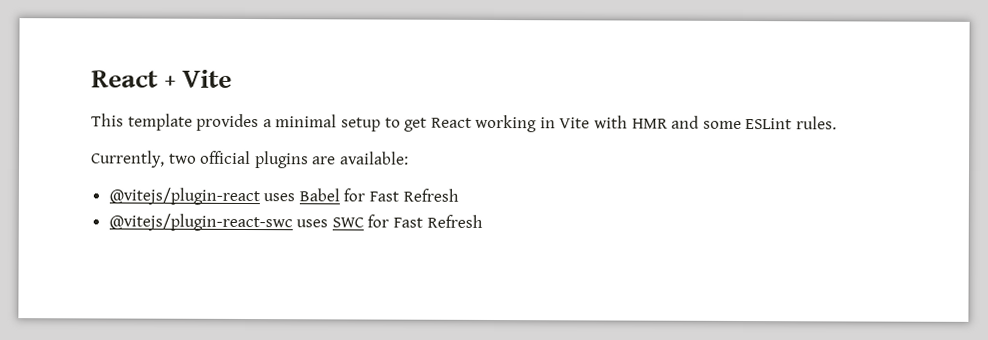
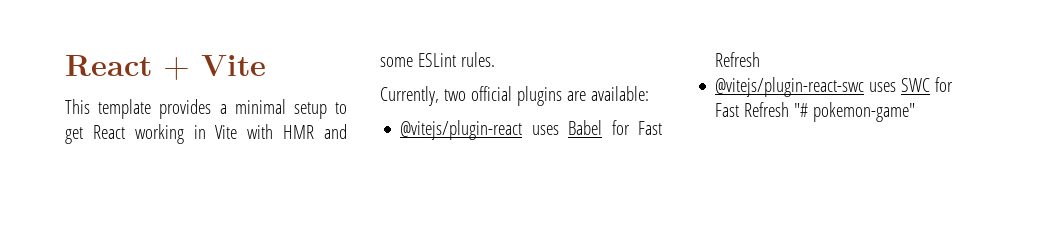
- @vitejs/plugin-react-swc uses SWC for Fast Refresh
+ @vitejs/plugin-react-swc uses SWC for Fast Refresh "# pokemon-game"

